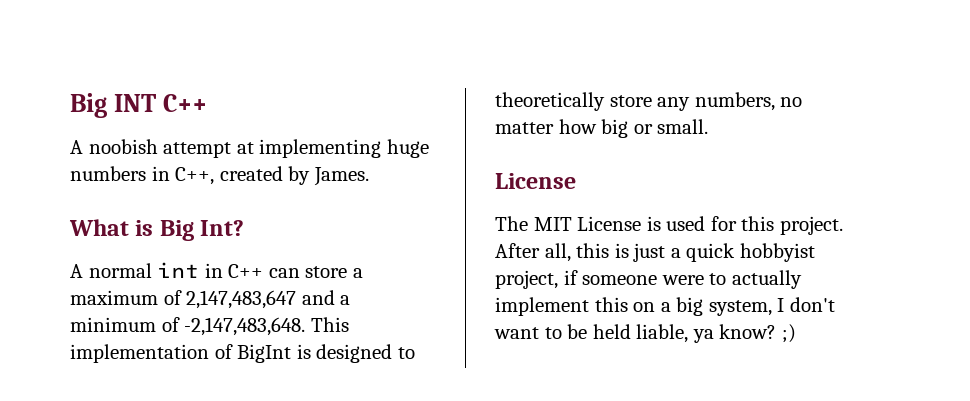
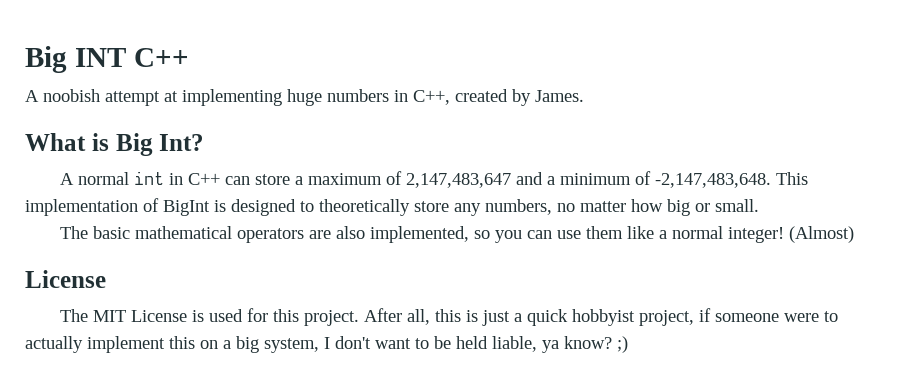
+ The basic mathematical operators are also implemented, so you can use them like a normal integer! (Almost)

